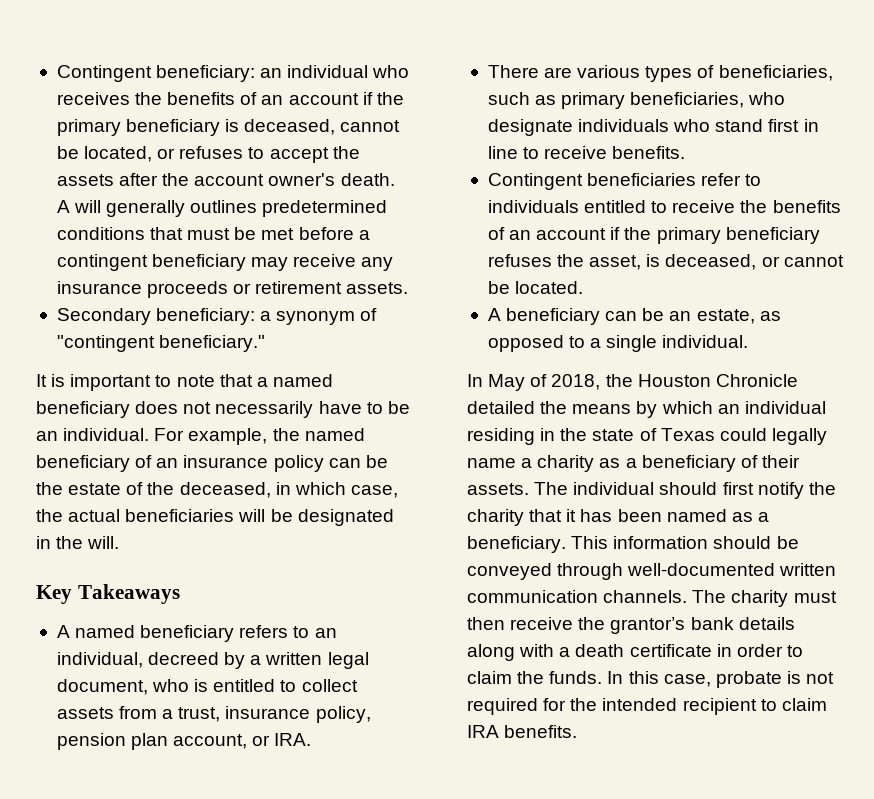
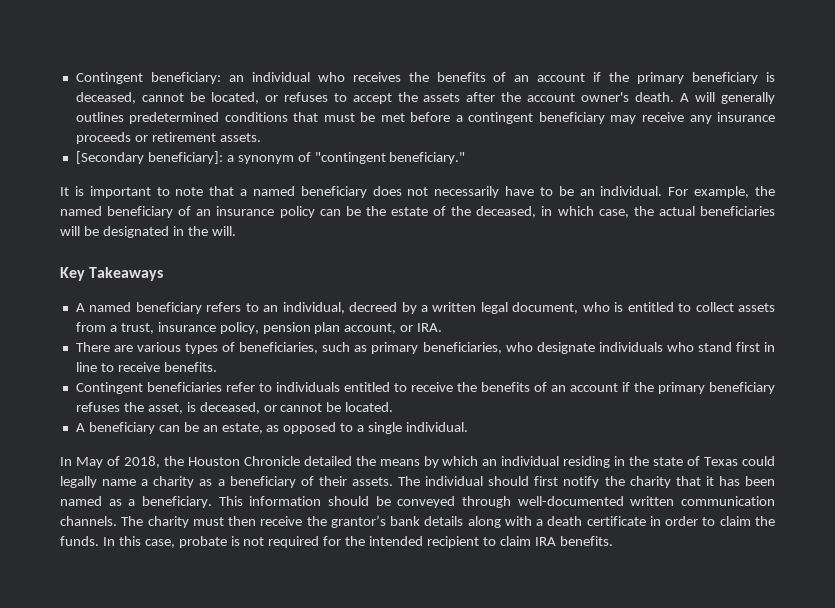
- Secondary beneficiary: a synonym of "contingent beneficiary."
+ [Secondary beneficiary]: a synonym of "contingent beneficiary."

